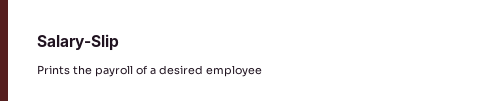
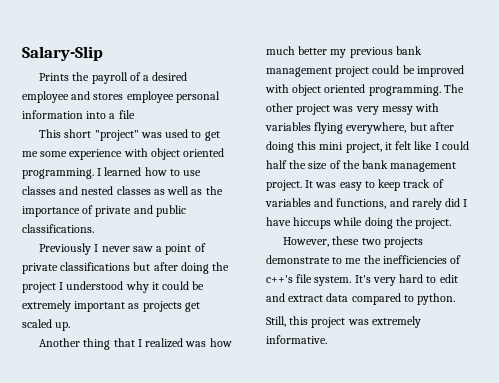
- Prints the payroll of a desired employee
+ Prints the payroll of a desired employee and stores employee personal information into a file
+ This short "project" was used to get me some experience with object oriented programming. I learned how to use classes and nested classes as well as the importance of private and public classifications.
+ Previously I never saw a point of private classifications but after doing the project I understood why it could be extremely important as projects get scaled up.
+ Another thing that I realized was how much better my previous bank management project could be improved with object oriented programming. The other project was very messy with variables flying everywhere, but after doing this mini project, it felt like I could half the size of the bank management project. It was easy to keep track of variables and functions, and rarely did I have hiccups while doing the project.
+ However, these two projects demonstrate to me the inefficiencies of c++'s file system. It's very hard to edit and extract data compared to python.
+ Still, this project was extremely informative.

